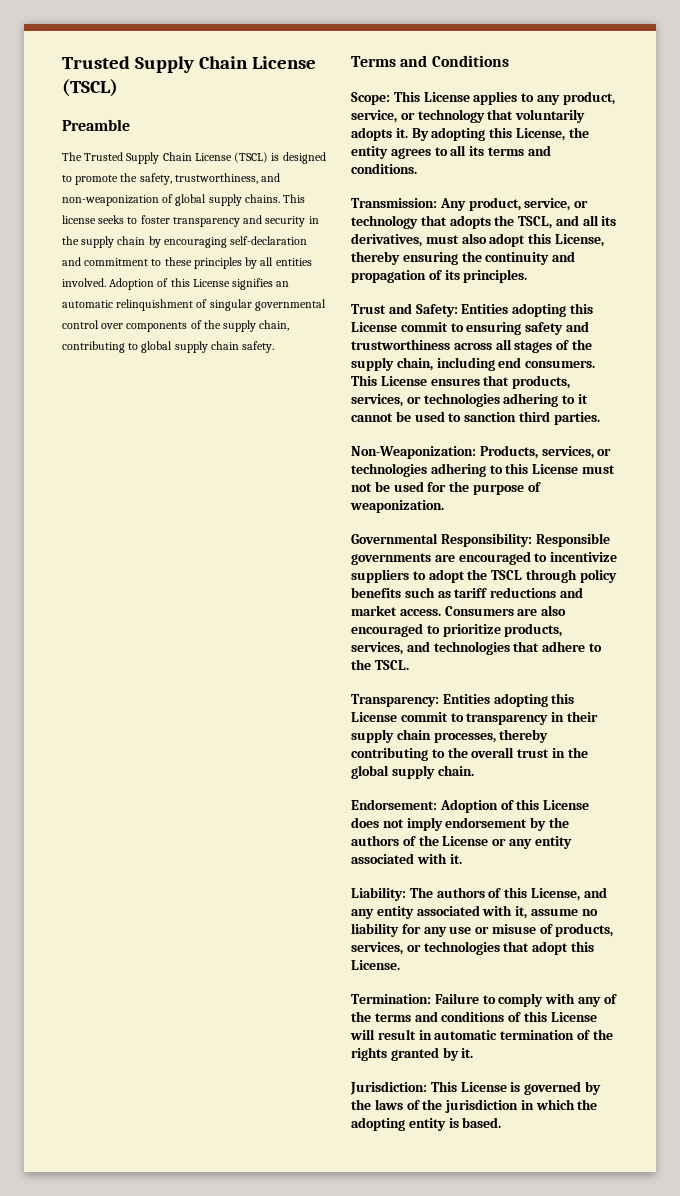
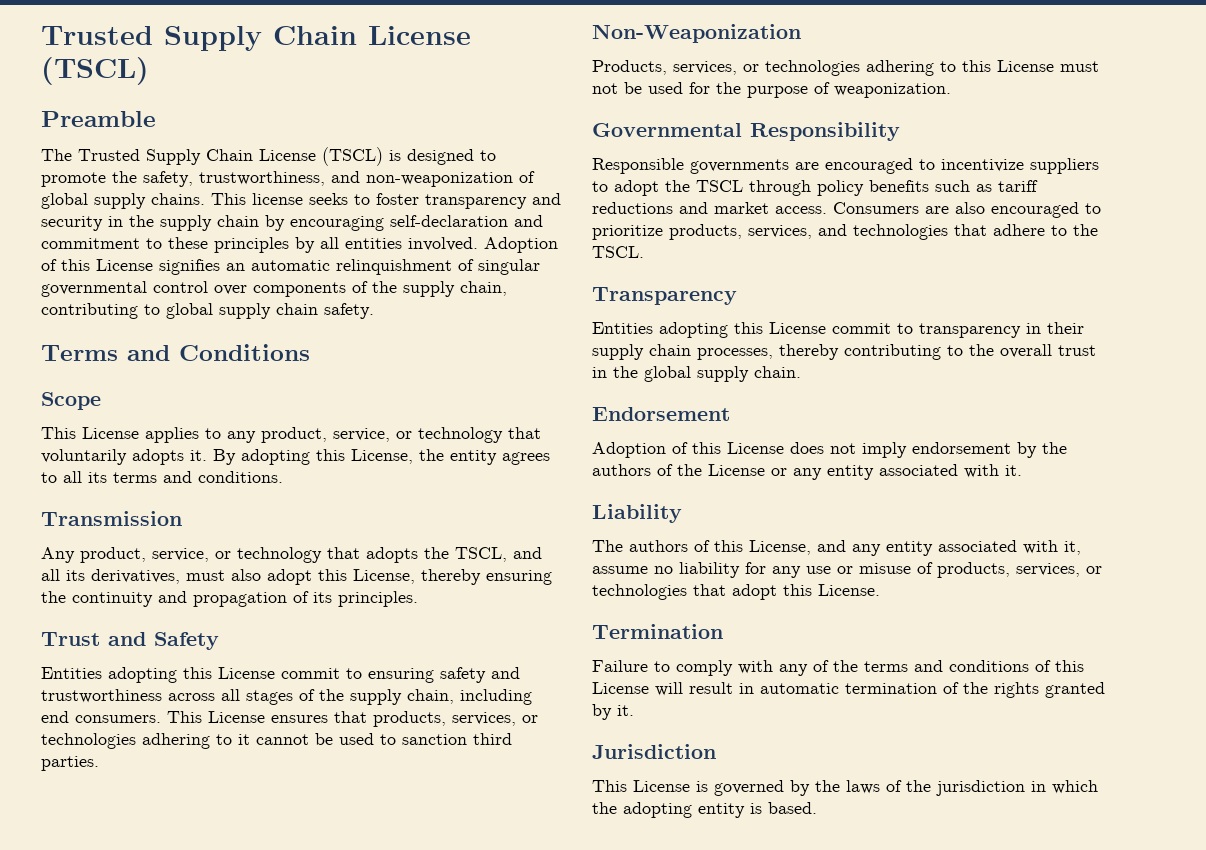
- Scope: This License applies to any product, service, or technology that voluntarily adopts it.
+ Scope
+ This License applies to any product, service, or technology that voluntarily adopts it.
- Transmission: Any product, service, or technology that adopts the TSCL, and all its derivatives, must also adopt this License, thereby ensuring the continuity and propagation of its principles.
+ Transmission
+ Any product, service, or technology that adopts the TSCL, and all its derivatives, must also adopt this License, thereby ensuring the continuity and propagation of its principles.
- Trust and Safety: Entities adopting this License commit to ensuring safety and trustworthiness across all stages of the supply chain, including end consumers.
+ Trust and Safety
+ Entities adopting this License commit to ensuring safety and trustworthiness across all stages of the supply chain, including end consumers.
- Non-Weaponization: Products, services, or technologies adhering to this License must not be used for the purpose of weaponization.
+ Non-Weaponization
+ Products, services, or technologies adhering to this License must not be used for the purpose of weaponization.
- Governmental Responsibility: Responsible governments are encouraged to incentivize suppliers to adopt the TSCL through policy benefits such as tariff reductions and market access.
+ Governmental Responsibility
+ Responsible governments are encouraged to incentivize suppliers to adopt the TSCL through policy benefits such as tariff reductions and market access.
- Transparency: Entities adopting this License commit to transparency in their supply chain processes, thereby contributing to the overall trust in the global supply chain.
+ Transparency
+ Entities adopting this License commit to transparency in their supply chain processes, thereby contributing to the overall trust in the global supply chain.
- Endorsement: Adoption of this License does not imply endorsement by the authors of the License or any entity associated with it.
+ Endorsement
+ Adoption of this License does not imply endorsement by the authors of the License or any entity associated with it.
- Liability: The authors of this License, and any entity associated with it, assume no liability for any use or misuse of products, services, or technologies that adopt this License.
+ Liability
+ The authors of this License, and any entity associated with it, assume no liability for any use or misuse of products, services, or technologies that adopt this License.
- Termination: Failure to comply with any of the terms and conditions of this License will result in automatic termination of the rights granted by it.
+ Termination
+ Failure to comply with any of the terms and conditions of this License will result in automatic termination of the rights granted by it.
- Jurisdiction: This License is governed by the laws of the jurisdiction in which the adopting entity is based.
+ Jurisdiction
+ This License is governed by the laws of the jurisdiction in which the adopting entity is based.

